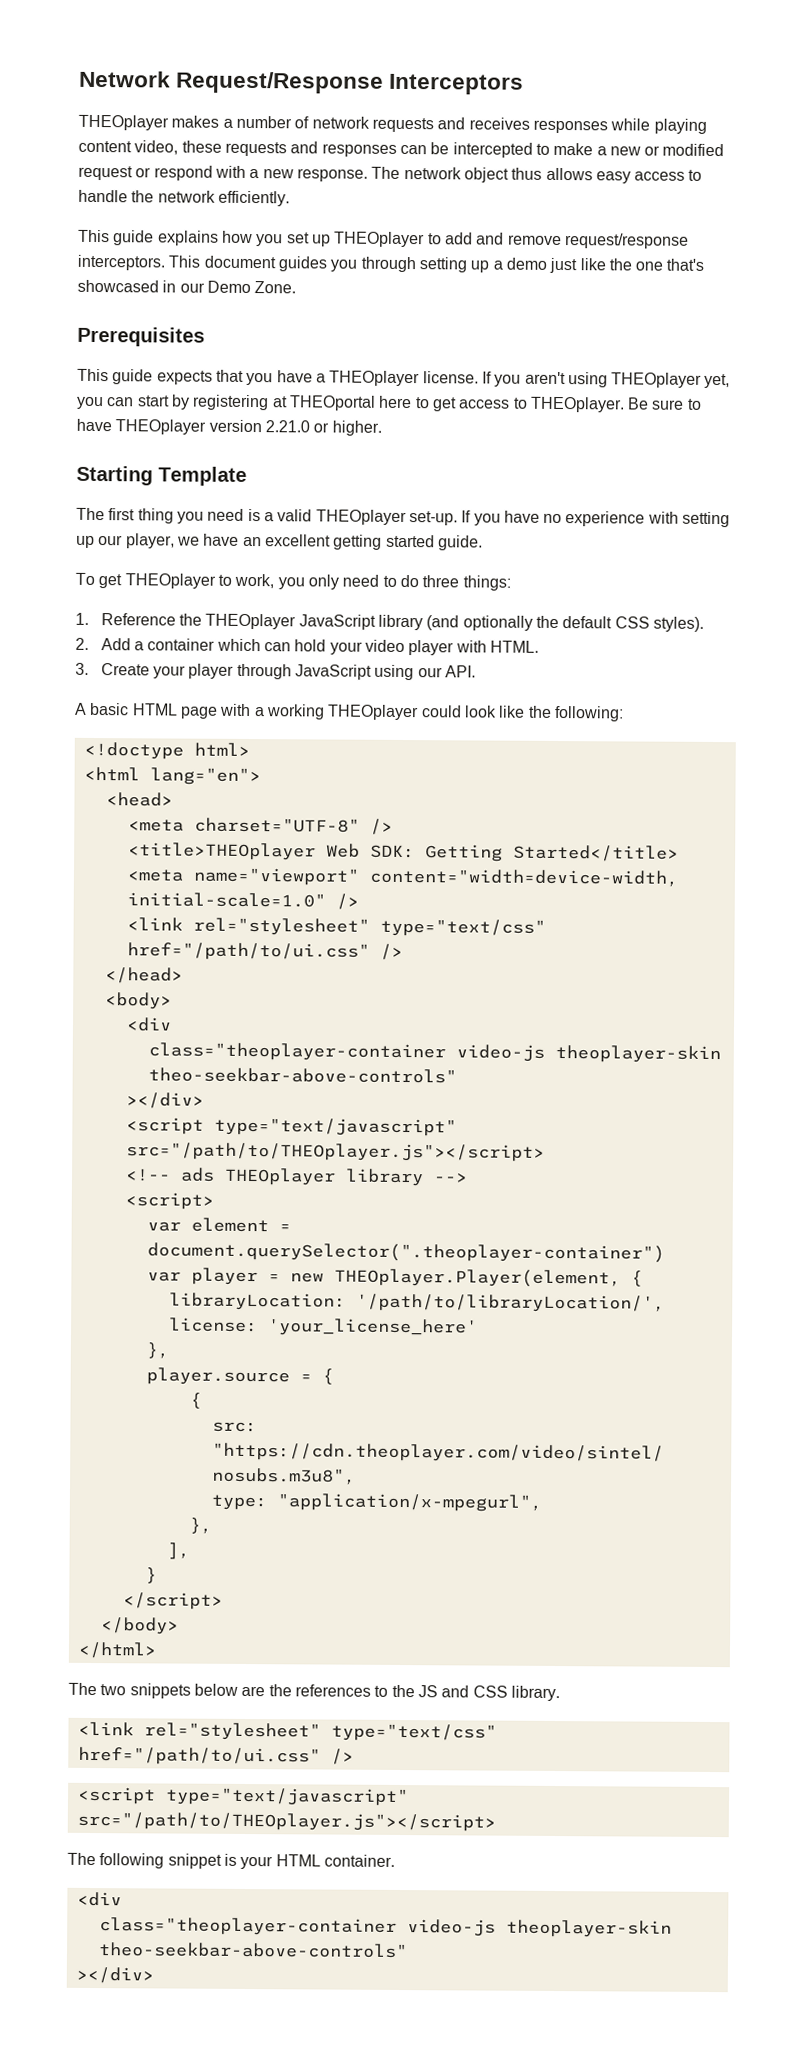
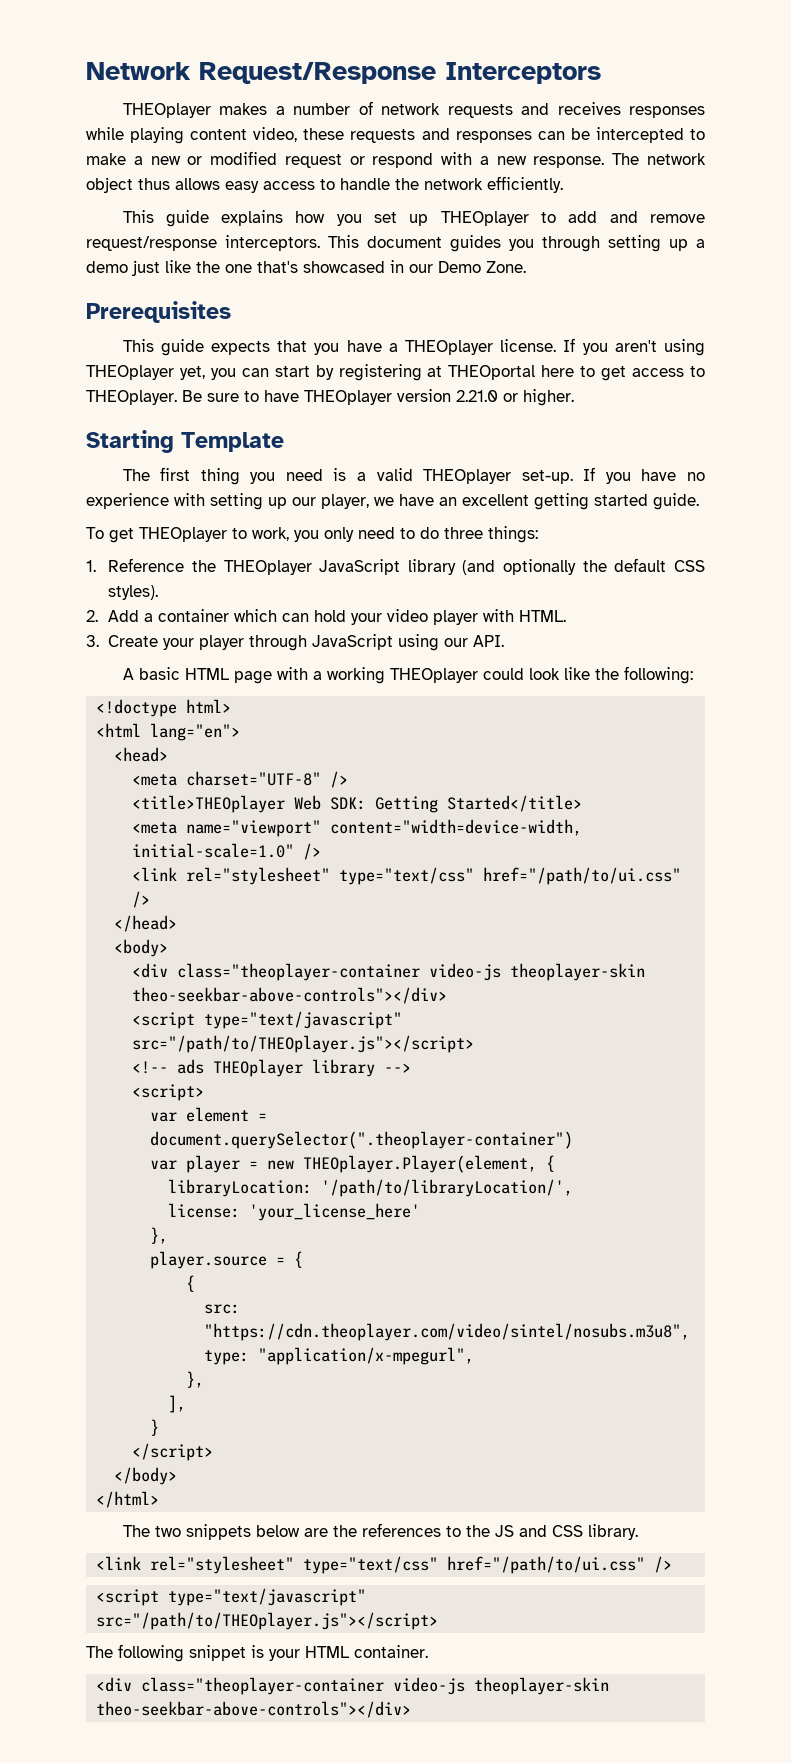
  <body>
- <div
- class="theoplayer-container video-js theoplayer-skin theo-seekbar-above-controls"
- ></div>
+ <div class="theoplayer-container video-js theoplayer-skin theo-seekbar-above-controls"></div>
  The following snippet is your HTML container.
- <div
- class="theoplayer-container video-js theoplayer-skin theo-seekbar-above-controls"
- ></div>
+ <div class="theoplayer-container video-js theoplayer-skin theo-seekbar-above-controls"></div>

